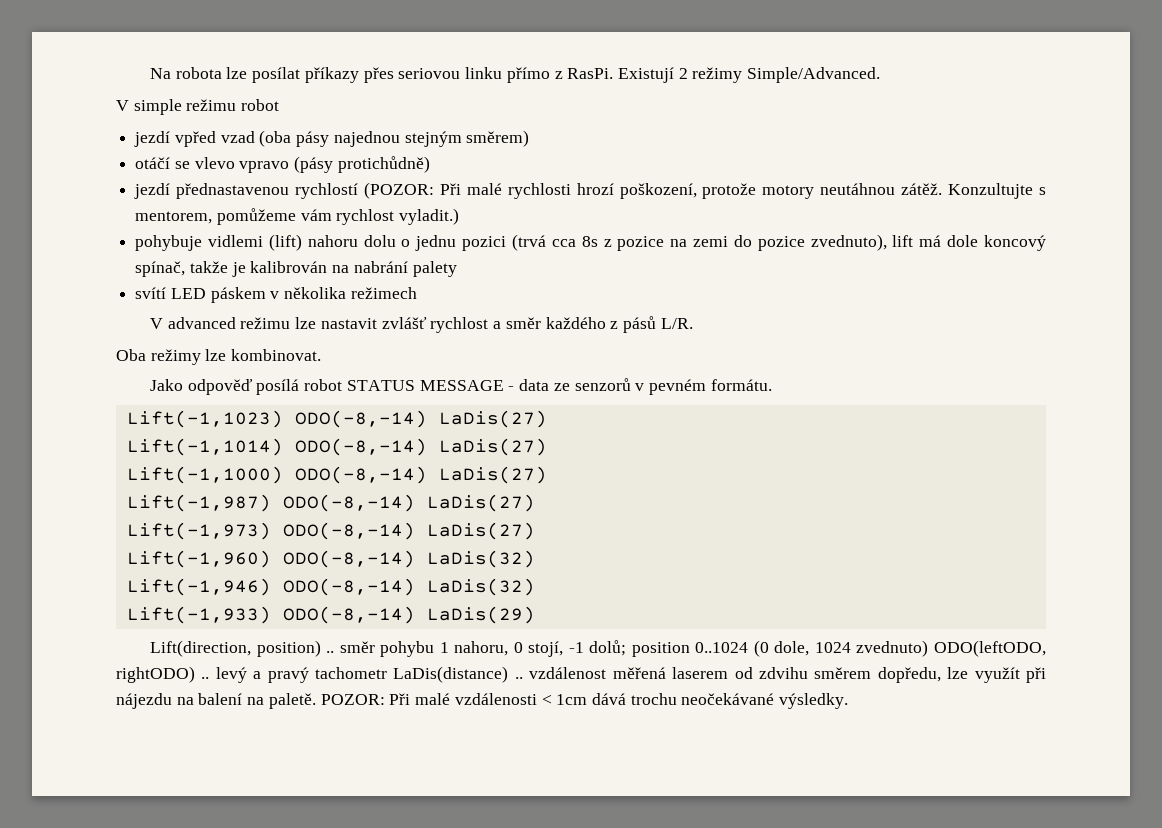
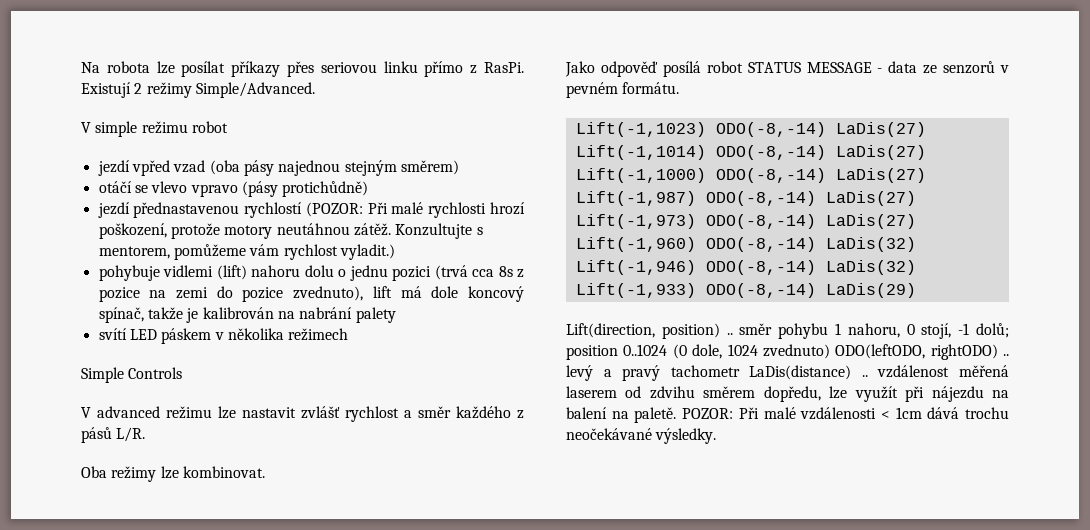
+ Simple Controls

